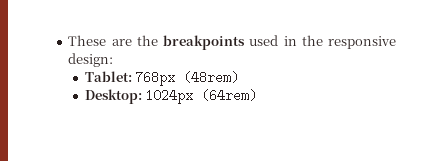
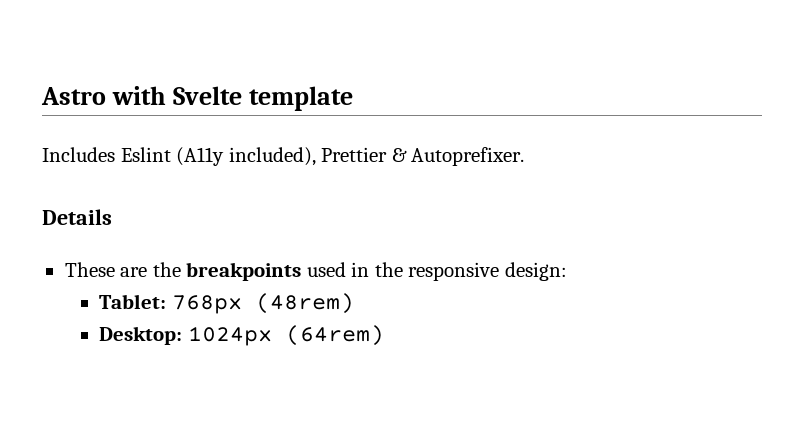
+ Astro with Svelte template
+ Includes Eslint (A11y included), Prettier & Autoprefixer.
+ Details

